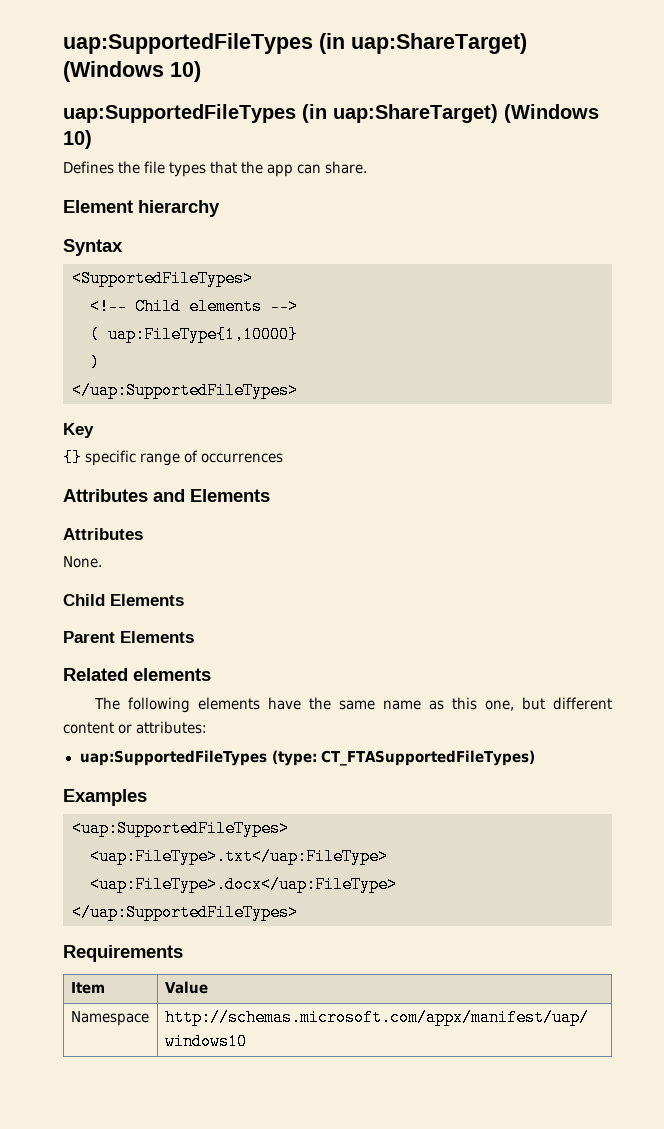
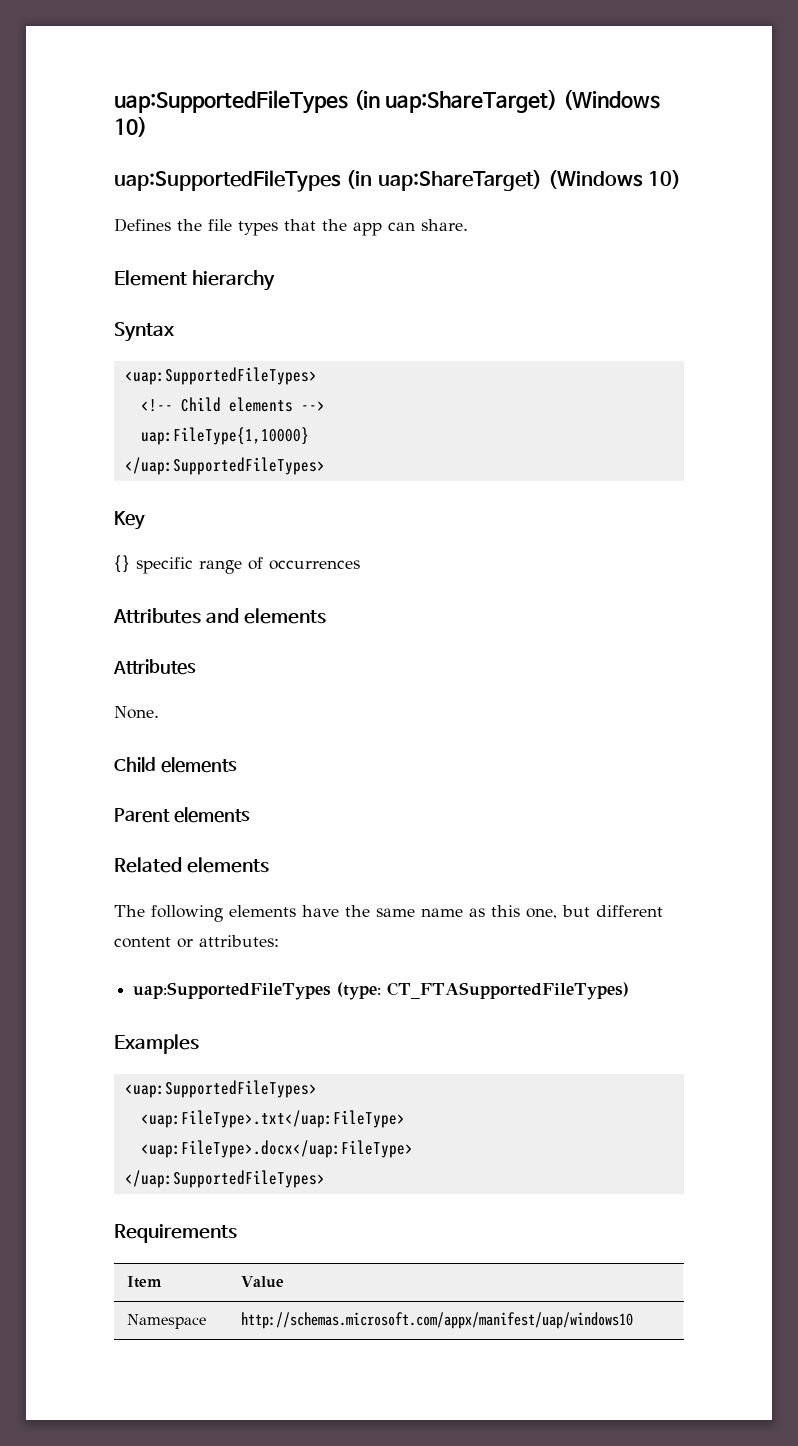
  Syntax
- <SupportedFileTypes>
+ <uap:SupportedFileTypes>
- ( uap:FileType{1,10000}
+ uap:FileType{1,10000}
- )
- Attributes and Elements
+ Attributes and elements
  None.
- Child Elements
+ Child elements
- Parent Elements
+ Parent elements

